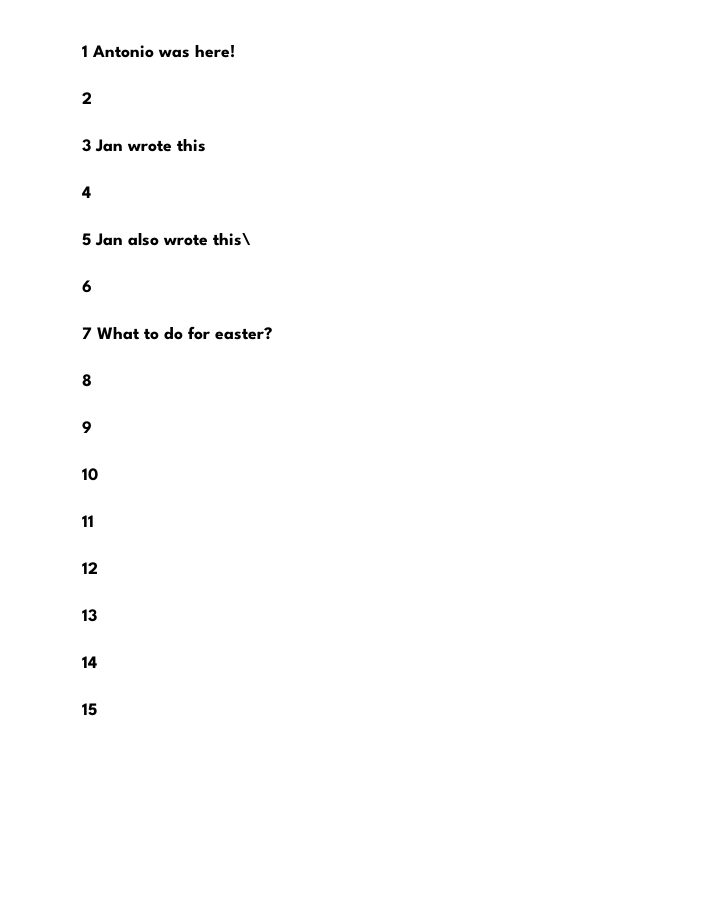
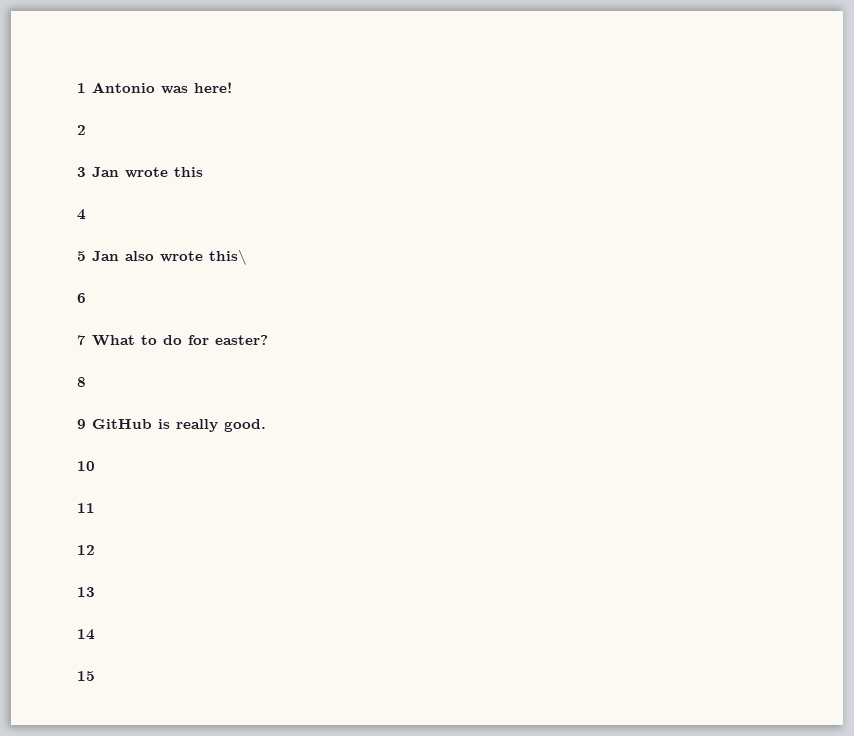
- 9
+ 9 GitHub is really good.

